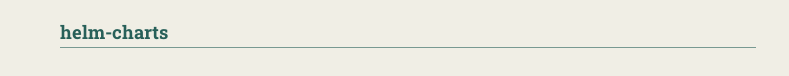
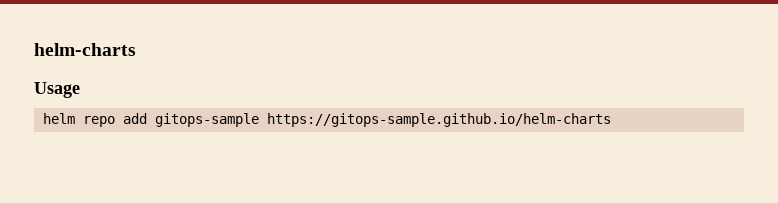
+ Usage
+ helm repo add gitops-sample https://gitops-sample.github.io/helm-charts

